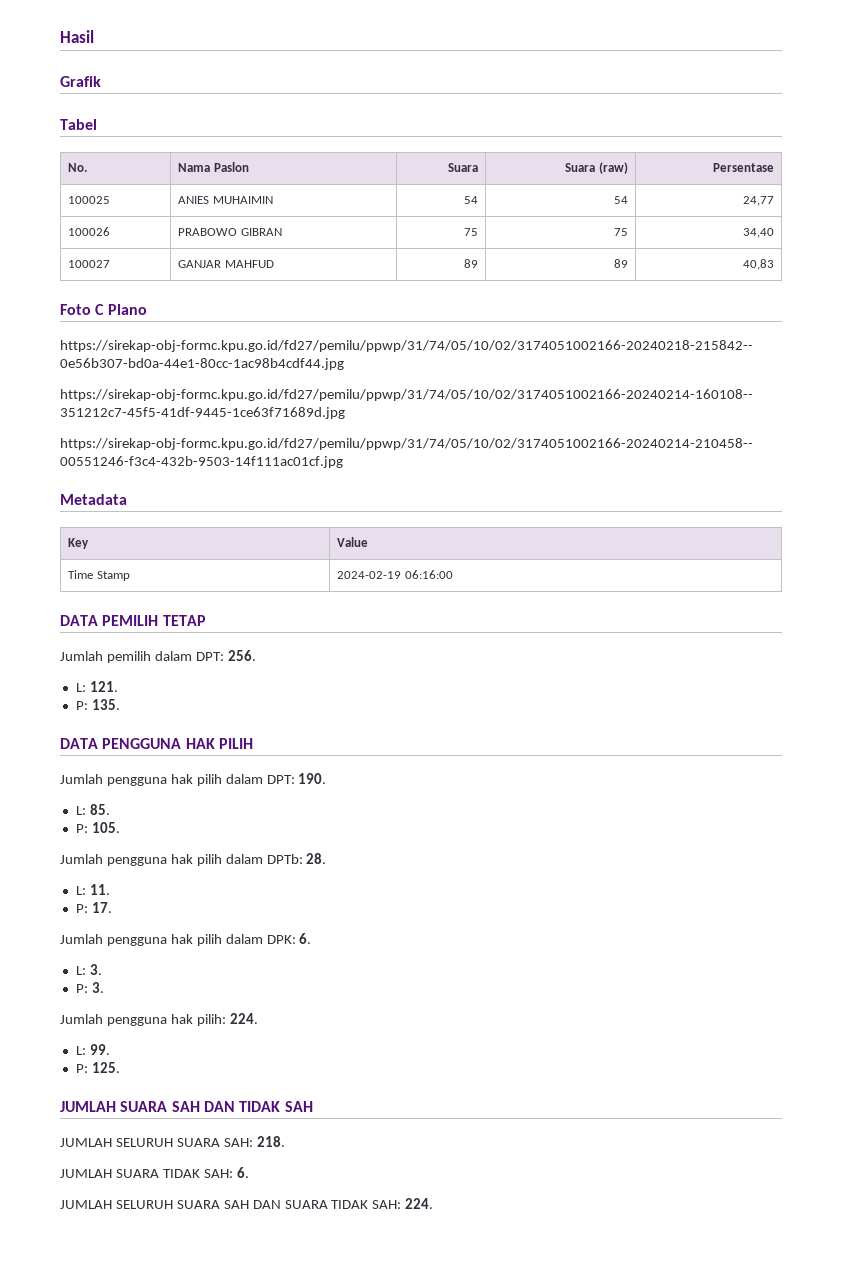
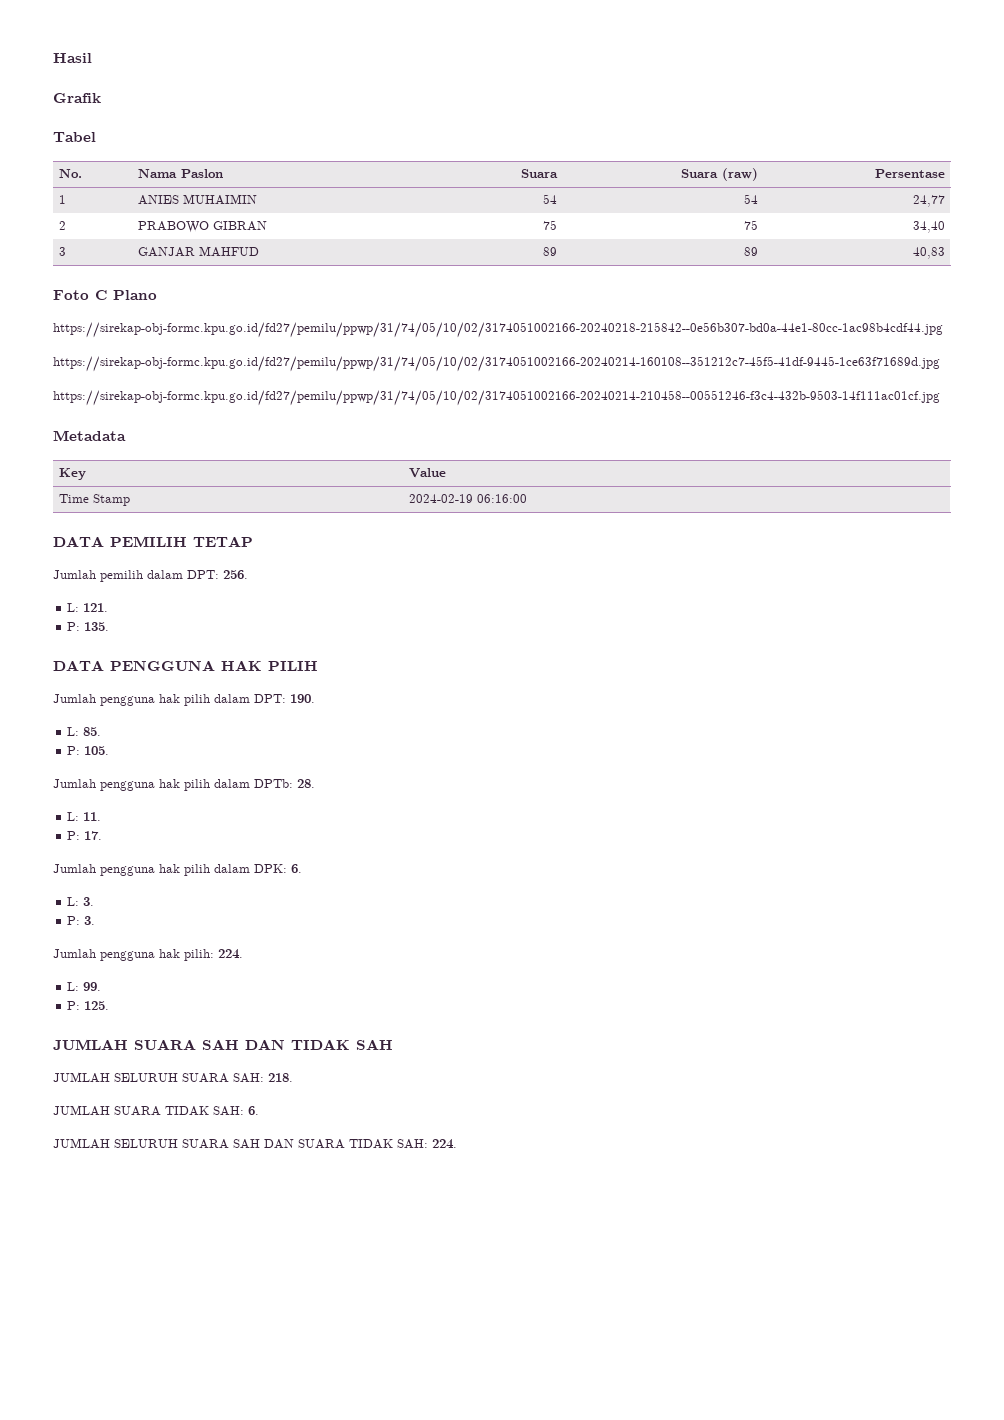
- 100025 | ANIES MUHAIMIN | 54 | 54 | 24,77
+ 1 | ANIES MUHAIMIN | 54 | 54 | 24,77
- 100026 | PRABOWO GIBRAN | 75 | 75 | 34,40
+ 2 | PRABOWO GIBRAN | 75 | 75 | 34,40
- 100027 | GANJAR MAHFUD | 89 | 89 | 40,83
+ 3 | GANJAR MAHFUD | 89 | 89 | 40,83

